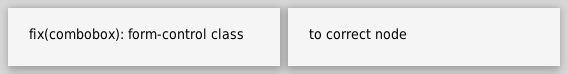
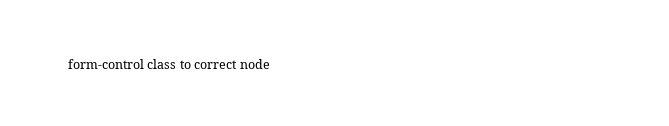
- fix(combobox): form-control class to correct node
+ form-control class to correct node

